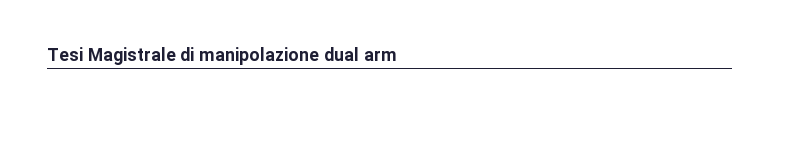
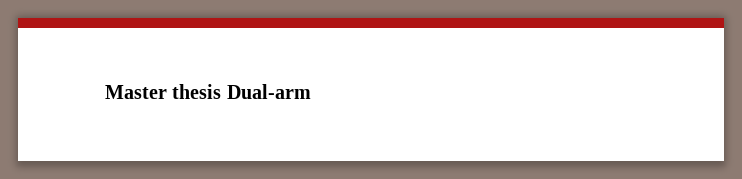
- Tesi Magistrale di manipolazione dual arm
+ Master thesis Dual-arm

